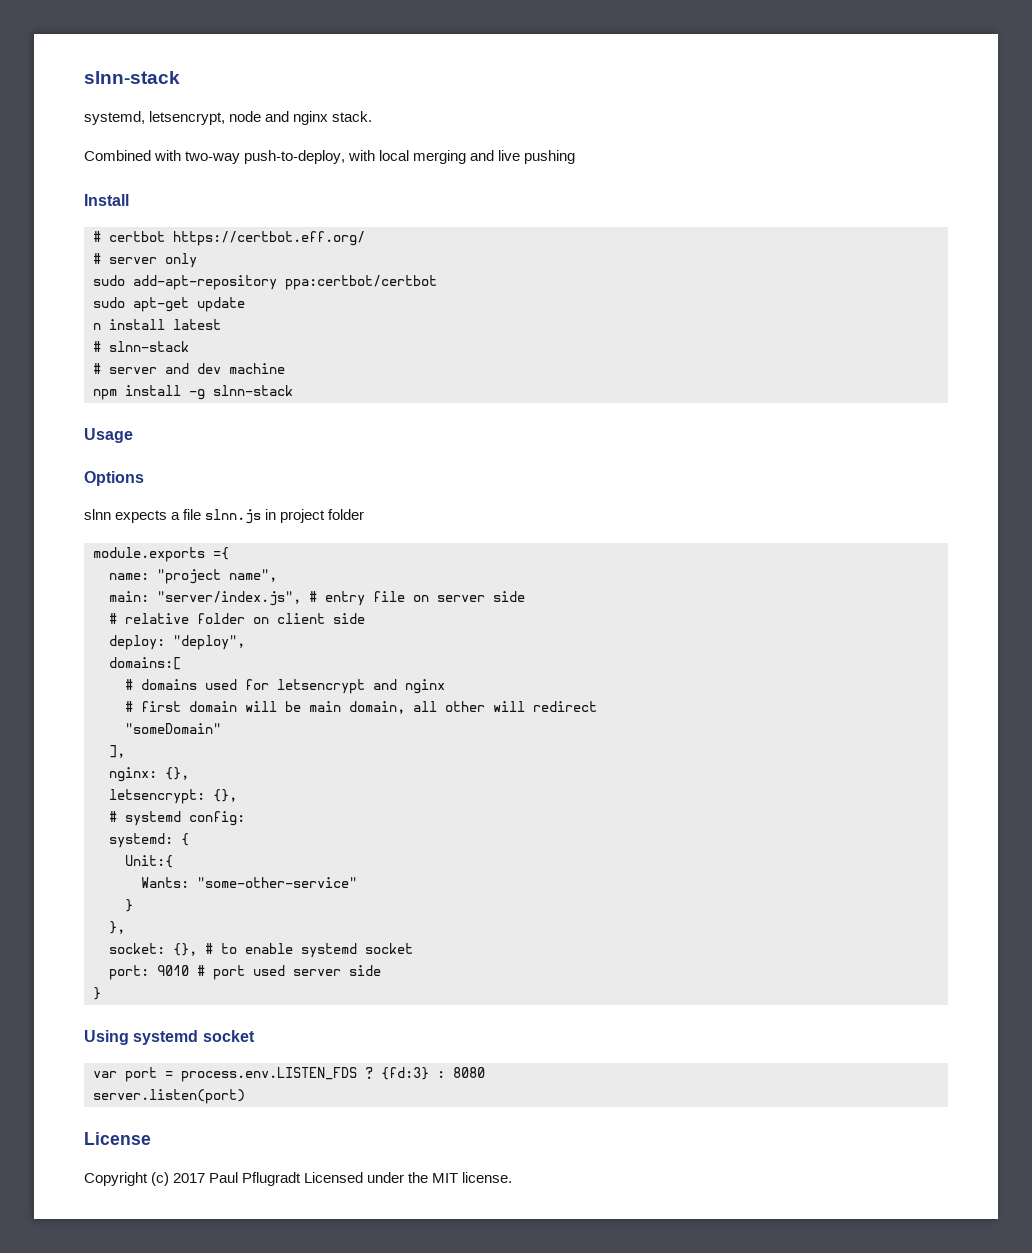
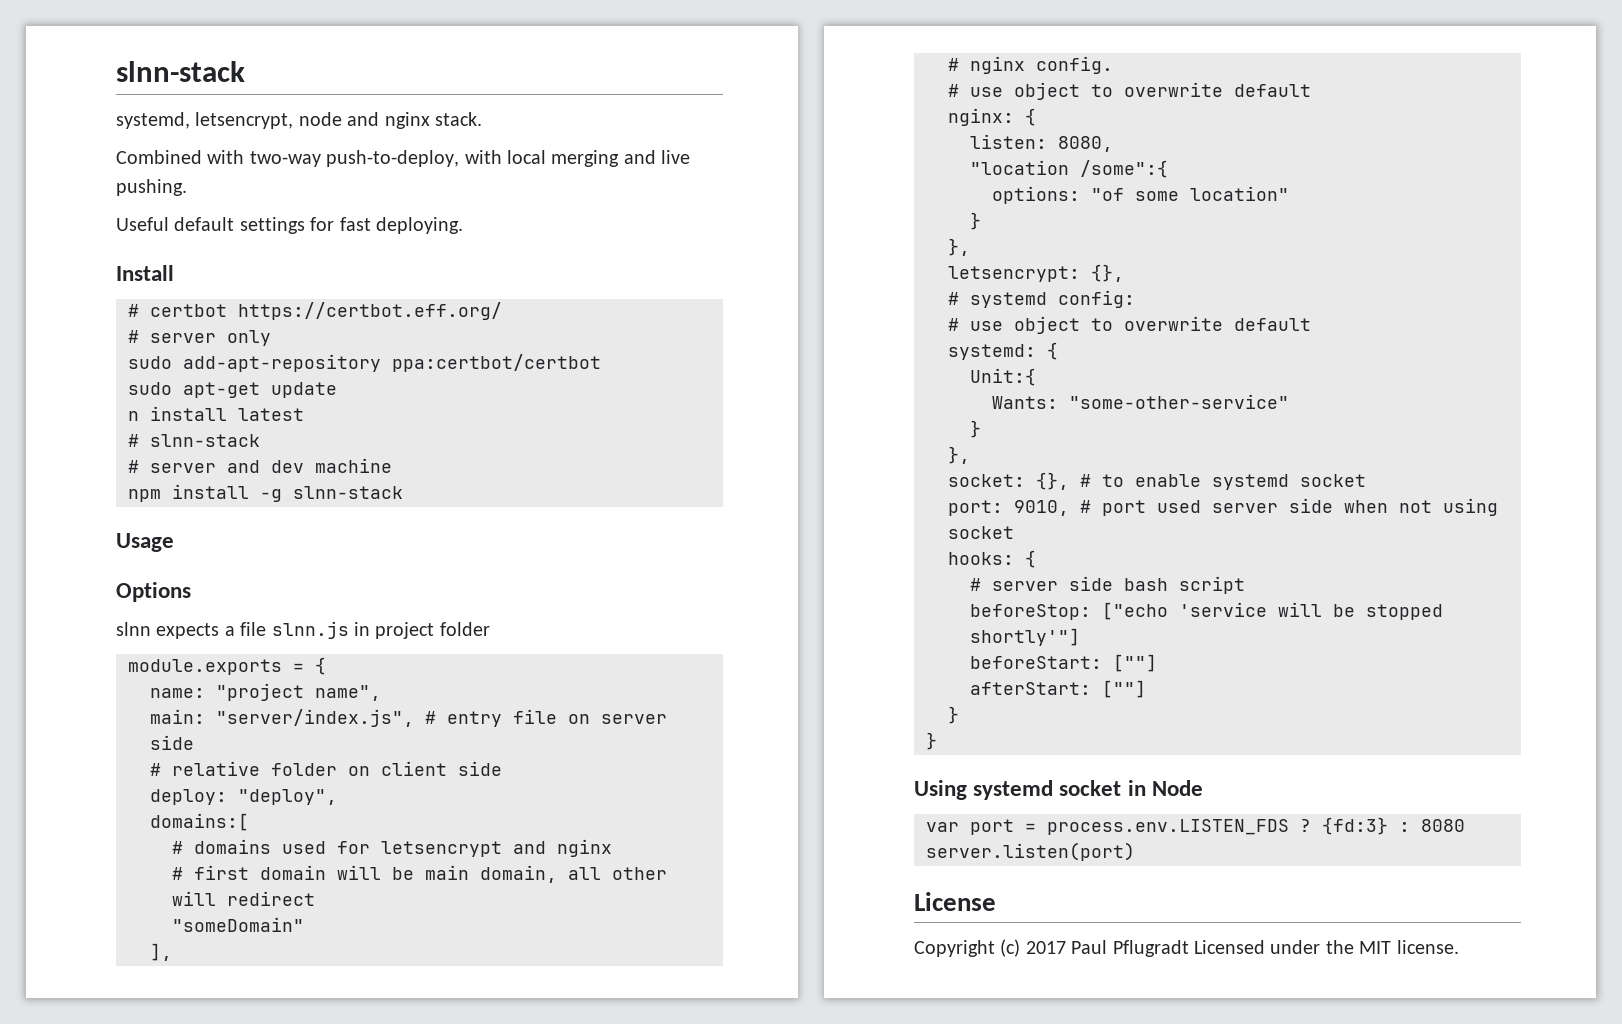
- Combined with two-way push-to-deploy, with local merging and live pushing
+ Combined with two-way push-to-deploy, with local merging and live pushing.
+ Useful default settings for fast deploying.
- module.exports ={
+ module.exports = {
- nginx: {},
+ # nginx config.
+ # use object to overwrite default
+ nginx: {
+ listen: 8080,
+ "location /some":{
+ options: "of some location"
+ }
+ },
  # systemd config:
+ # use object to overwrite default
- port: 9010 # port used server side
+ port: 9010, # port used server side when not using socket
+ hooks: {
+ # server side bash script
+ beforeStop: ["echo 'service will be stopped shortly'"]
+ beforeStart: [""]
+ afterStart: [""]
+ }
- Using systemd socket
+ Using systemd socket in Node

